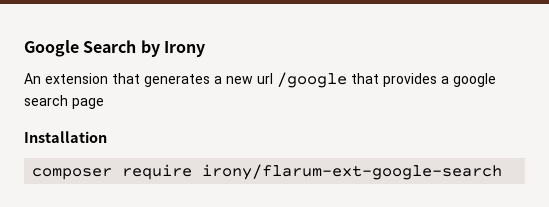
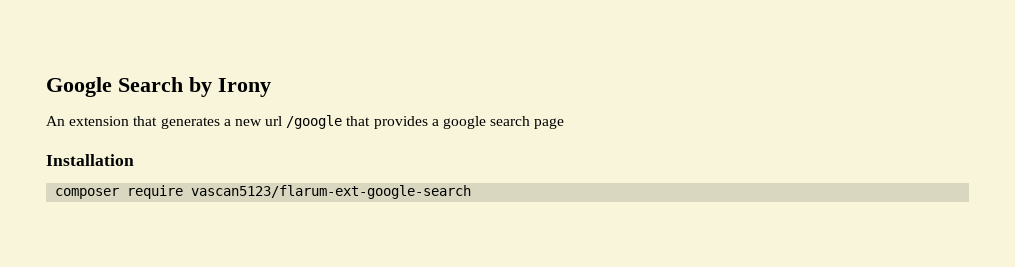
- composer require irony/flarum-ext-google-search
+ composer require vascan5123/flarum-ext-google-search

